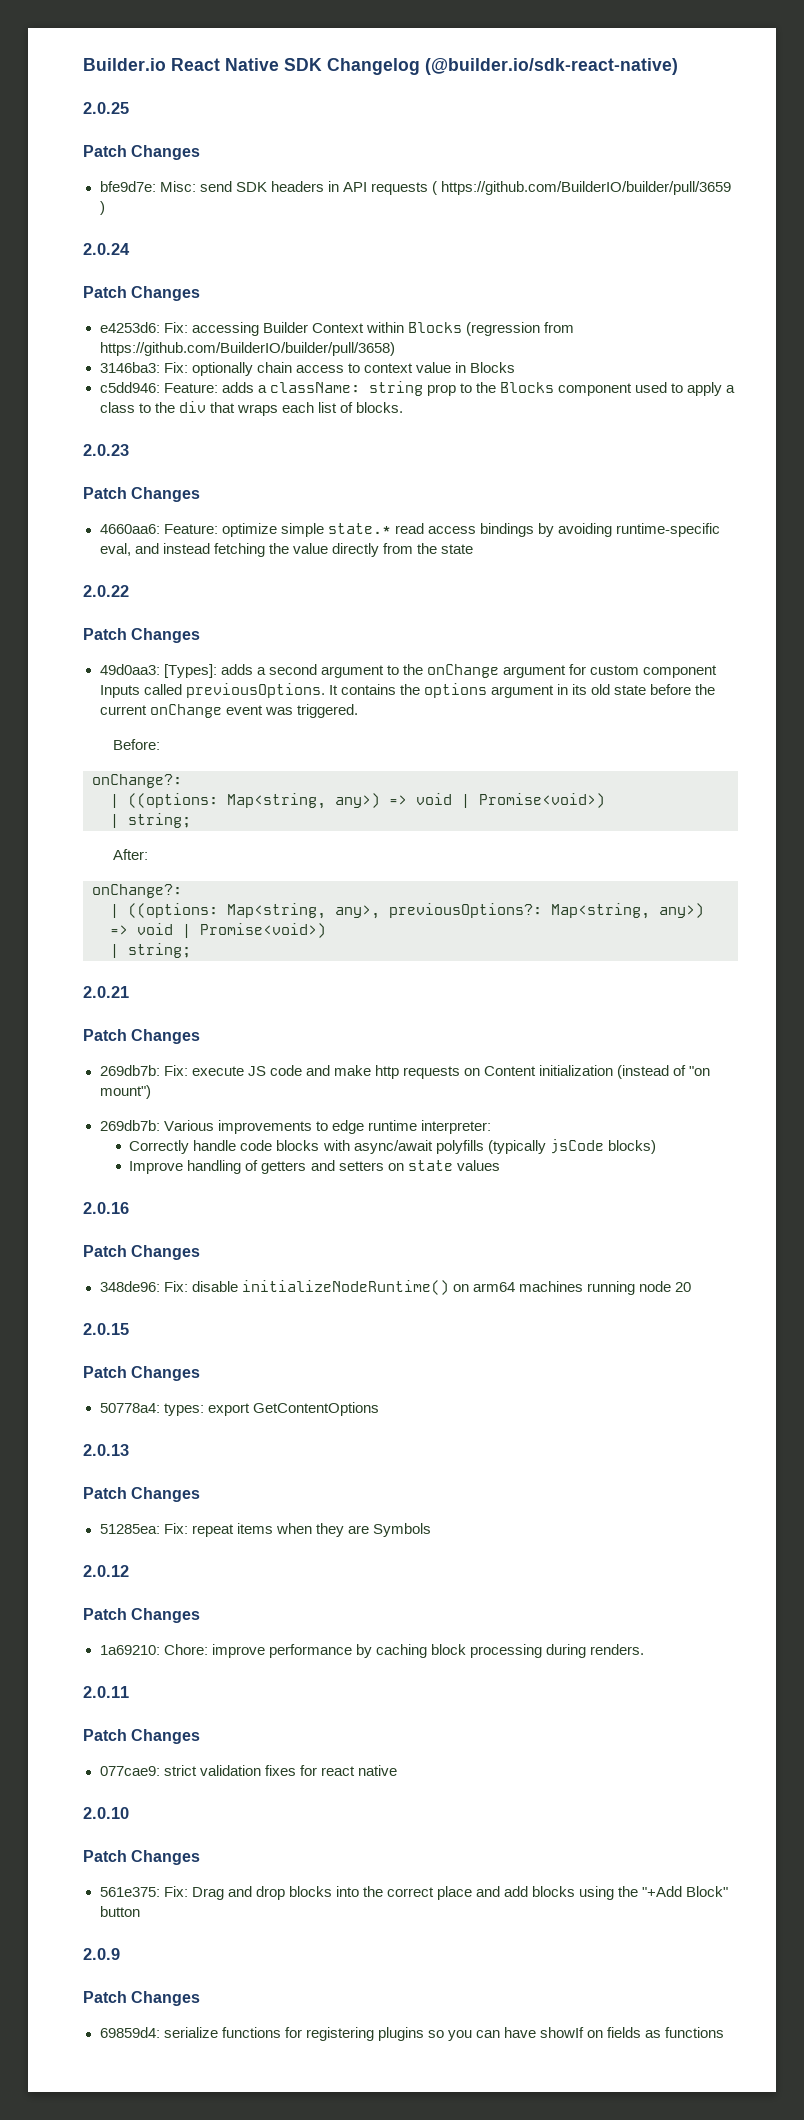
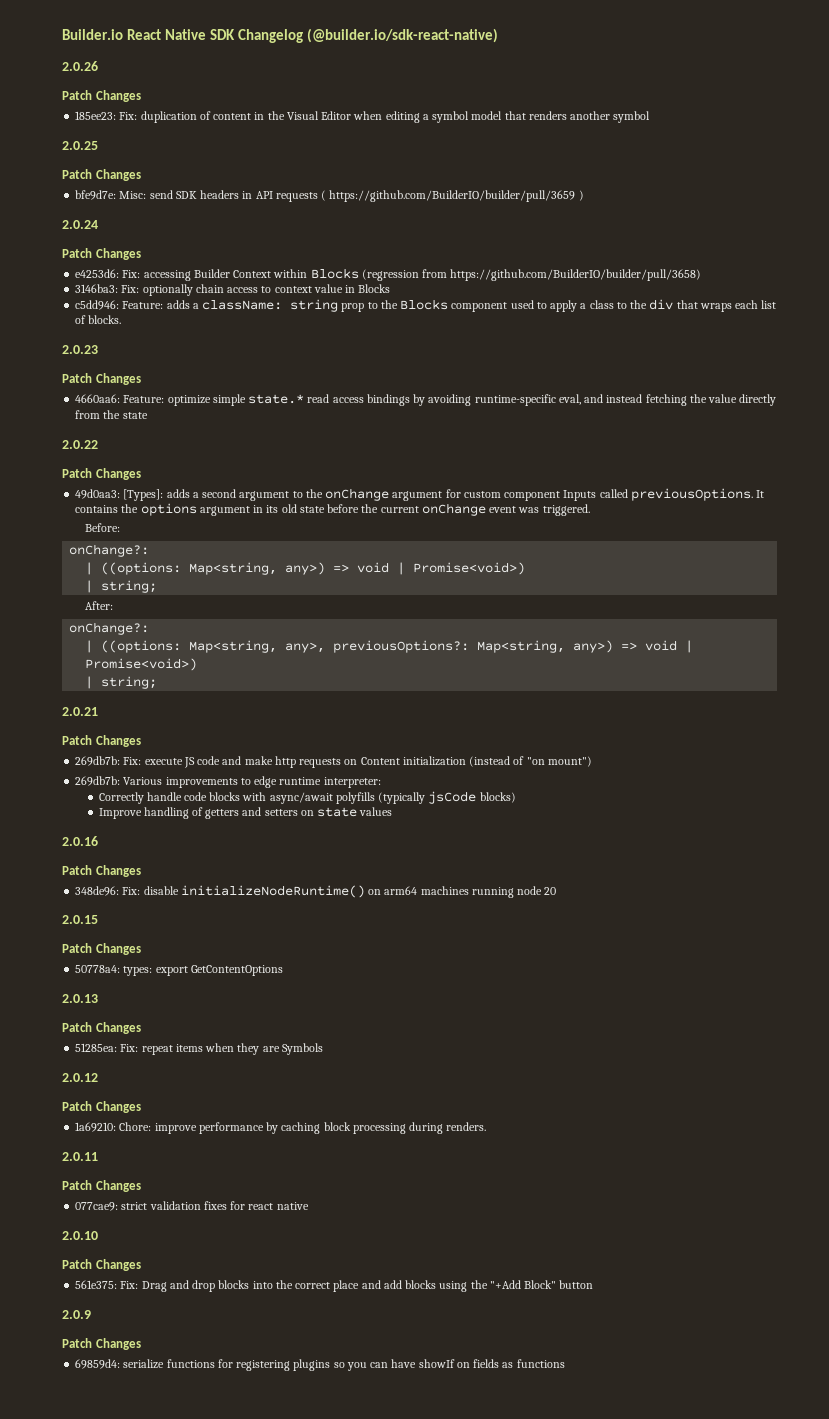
+ 2.0.26
+ Patch Changes
+ 185ee23: Fix: duplication of content in the Visual Editor when editing a symbol model that renders another symbol

